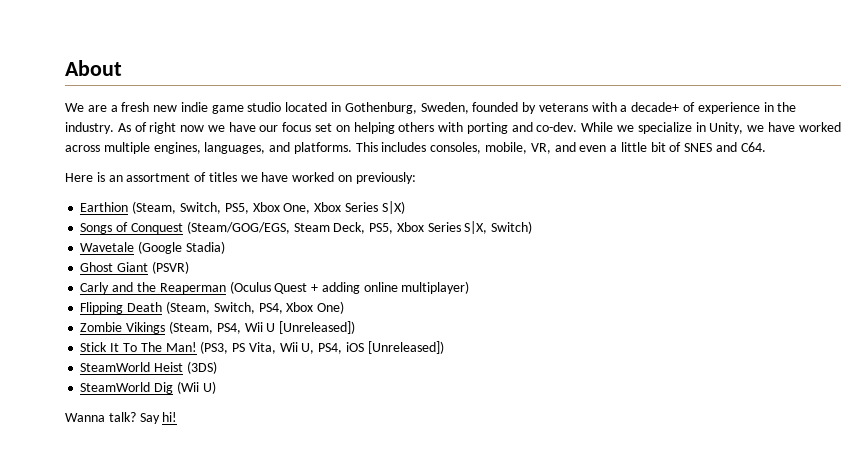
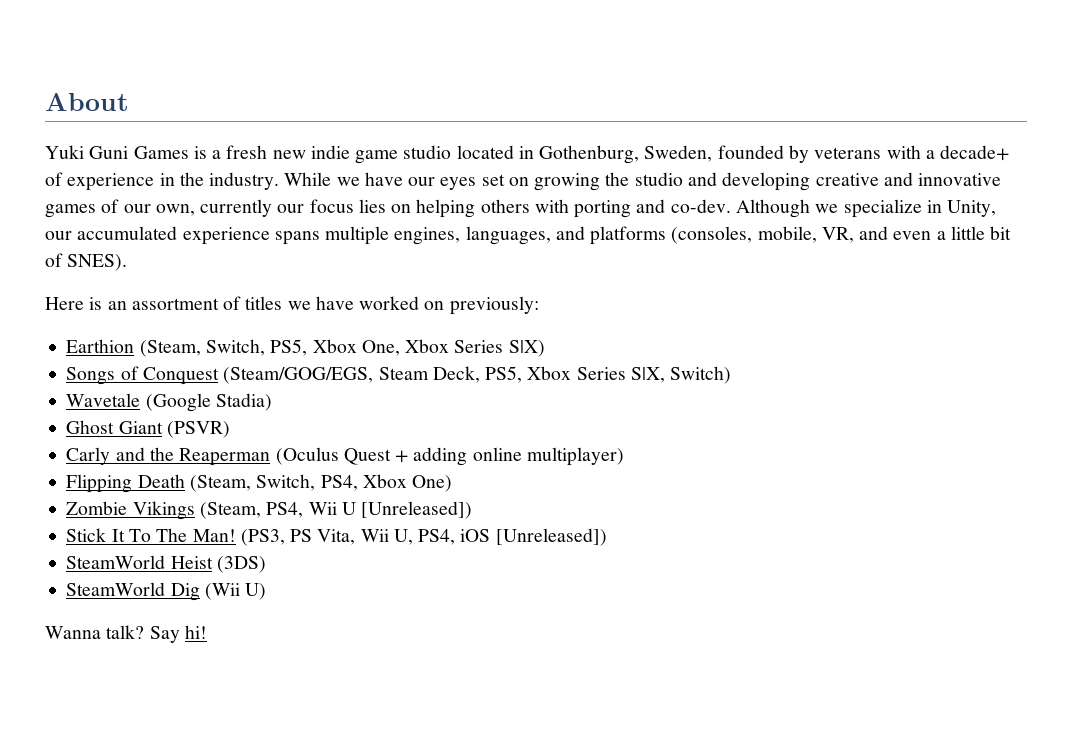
- We are a fresh new indie game studio located in Gothenburg, Sweden, founded by veterans with a decade+ of experience in the industry.
+ Yuki Guni Games is a fresh new indie game studio located in Gothenburg, Sweden, founded by veterans with a decade+ of experience in the industry.
- As of right now we have our focus set on helping others with porting and co-dev.
+ While we have our eyes set on growing the studio and developing creative and innovative games of our own, currently our focus lies on helping others with porting and co-dev.
- While we specialize in Unity, we have worked across multiple engines, languages, and platforms. This includes consoles, mobile, VR, and even a little bit of SNES and C64.
+ Although we specialize in Unity, our accumulated experience spans multiple engines, languages, and platforms (consoles, mobile, VR, and even a little bit of SNES).

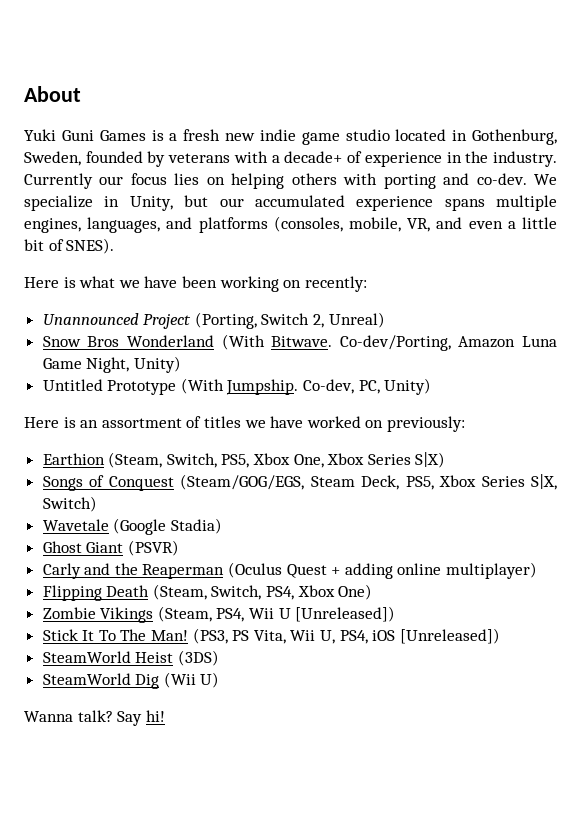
- While we have our eyes set on growing the studio and developing creative and innovative games of our own, currently our focus lies on helping others with porting and co-dev.
+ Currently our focus lies on helping others with porting and co-dev.
- Although we specialize in Unity, our accumulated experience spans multiple engines, languages, and platforms (consoles, mobile, VR, and even a little bit of SNES).
+ We specialize in Unity, but our accumulated experience spans multiple engines, languages, and platforms (consoles, mobile, VR, and even a little bit of SNES).
+ Here is what we have been working on recently:
+ Unannounced Project (Porting, Switch 2, Unreal)
+ Snow Bros Wonderland (With Bitwave. Co-dev/Porting, Amazon Luna Game Night, Unity)
+ Untitled Prototype (With Jumpship. Co-dev, PC, Unity)

